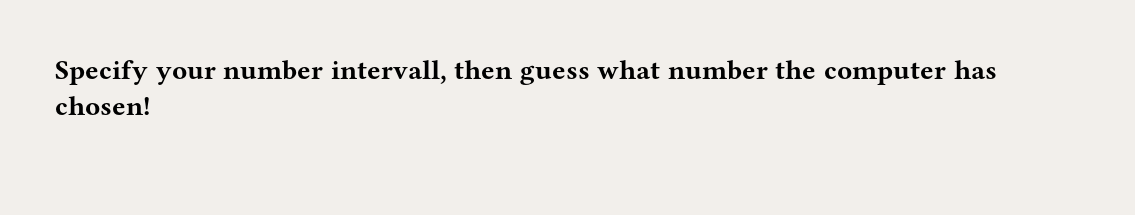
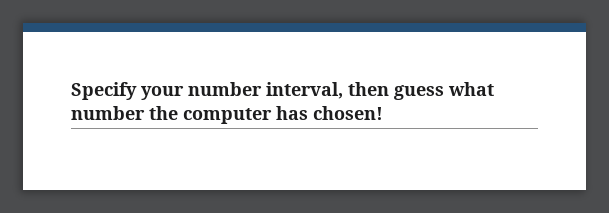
- Specify your number intervall, then guess what number the computer has chosen!
+ Specify your number interval, then guess what number the computer has chosen!

